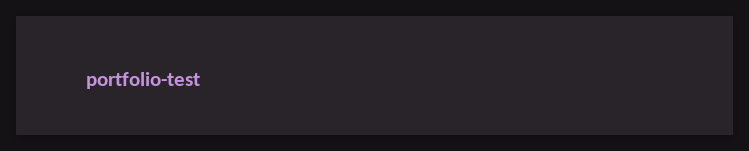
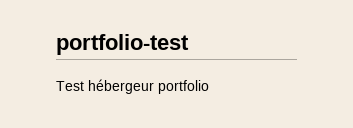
+ Test hébergeur portfolio

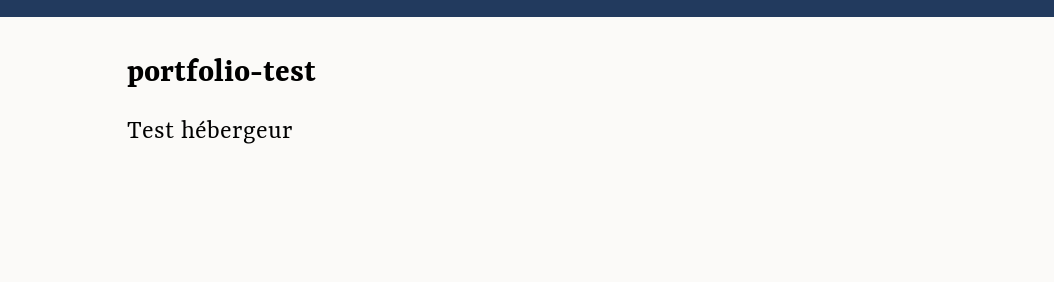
- Test hébergeur portfolio
+ Test hébergeur

